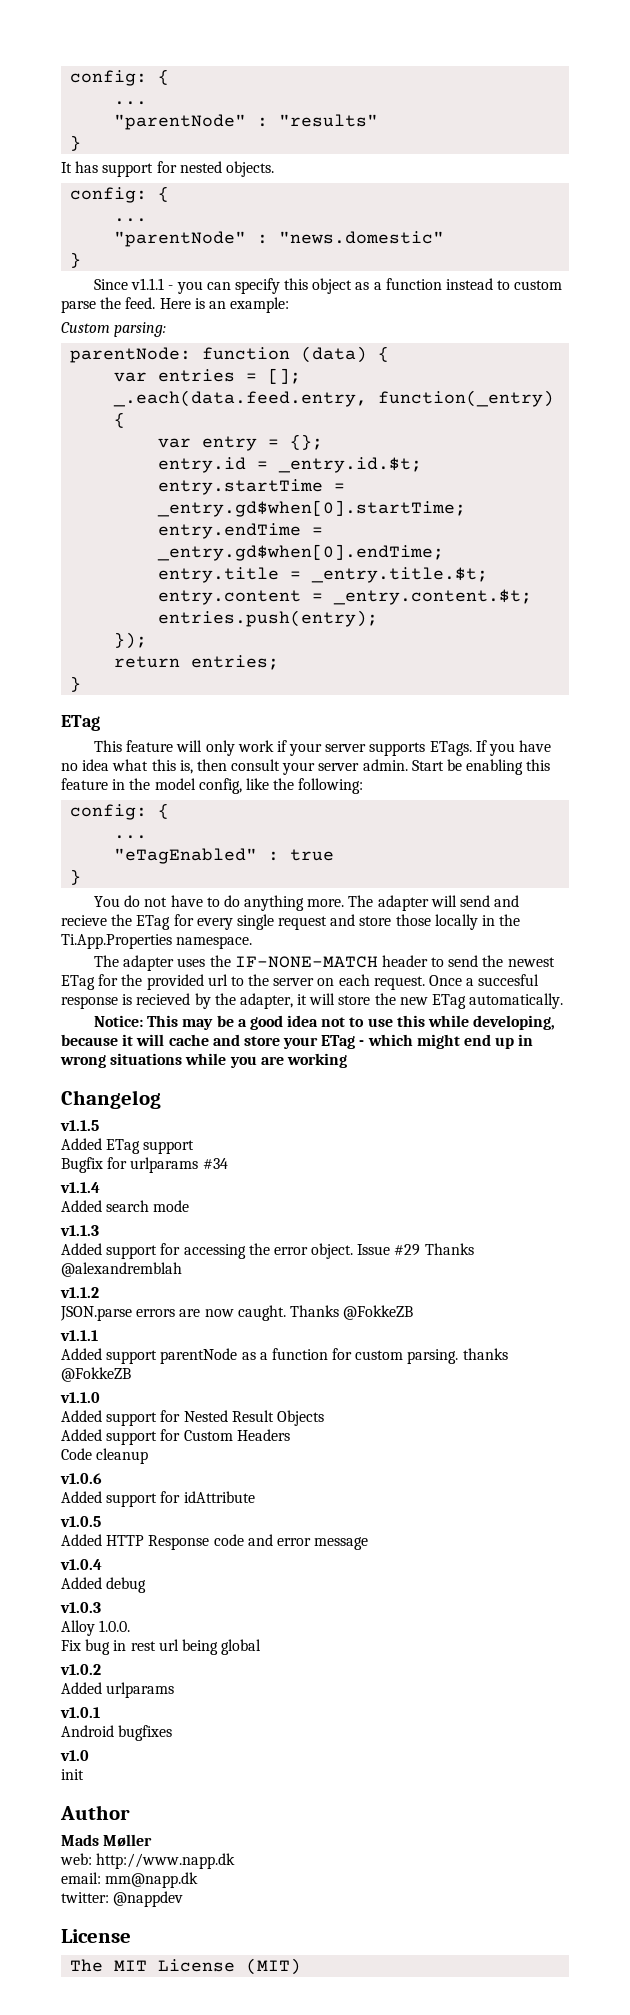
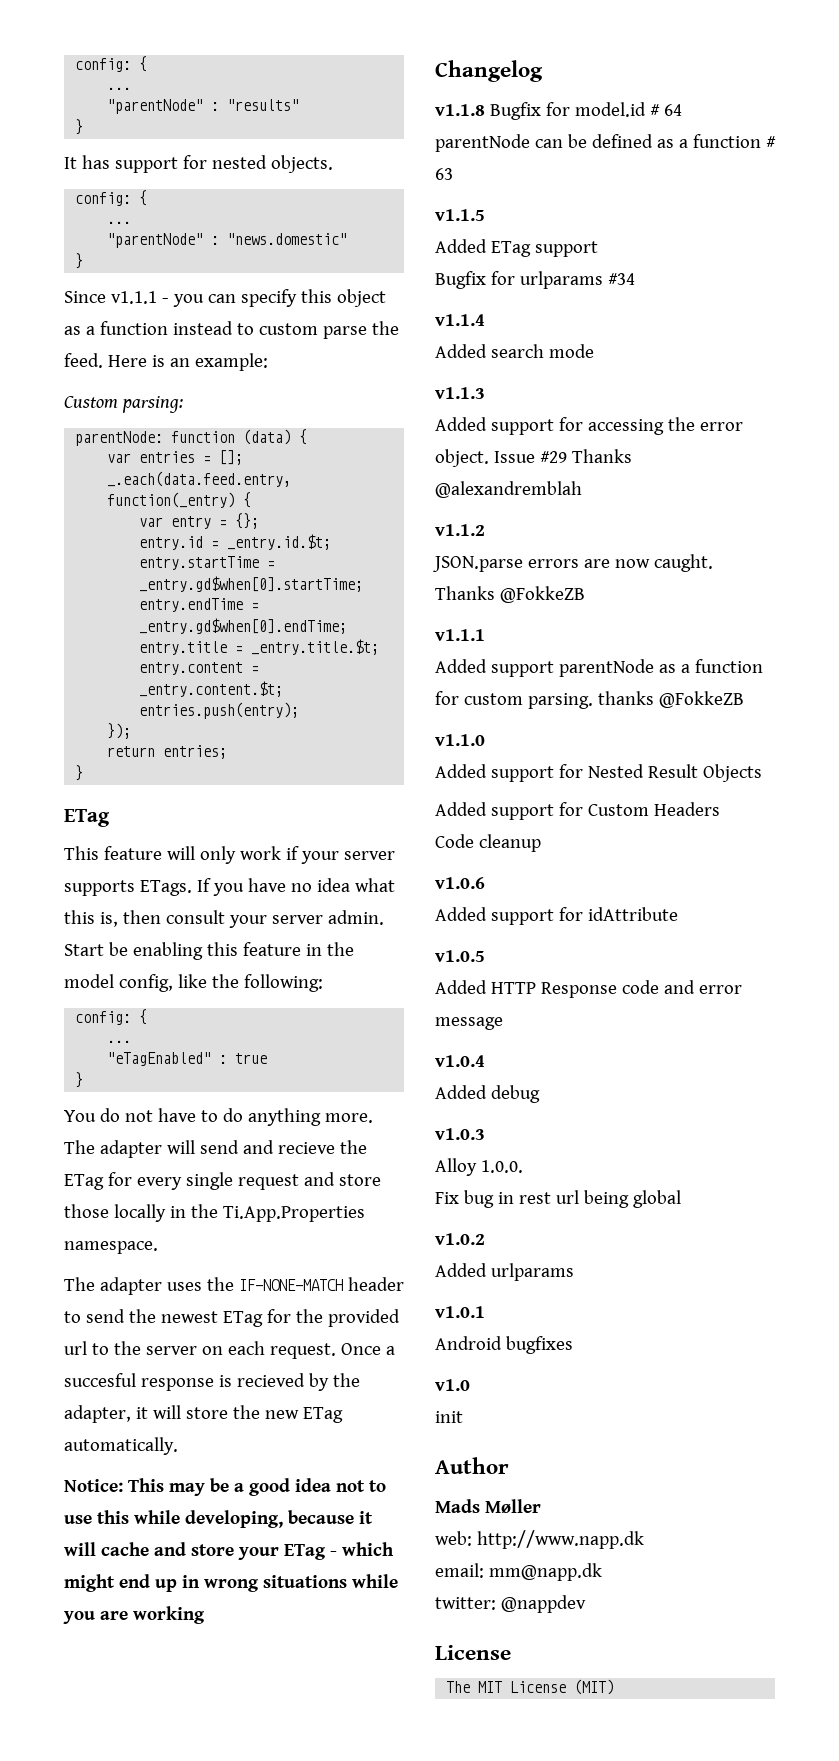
+ v1.1.8 Bugfix for model.id # 64 parentNode can be defined as a function # 63

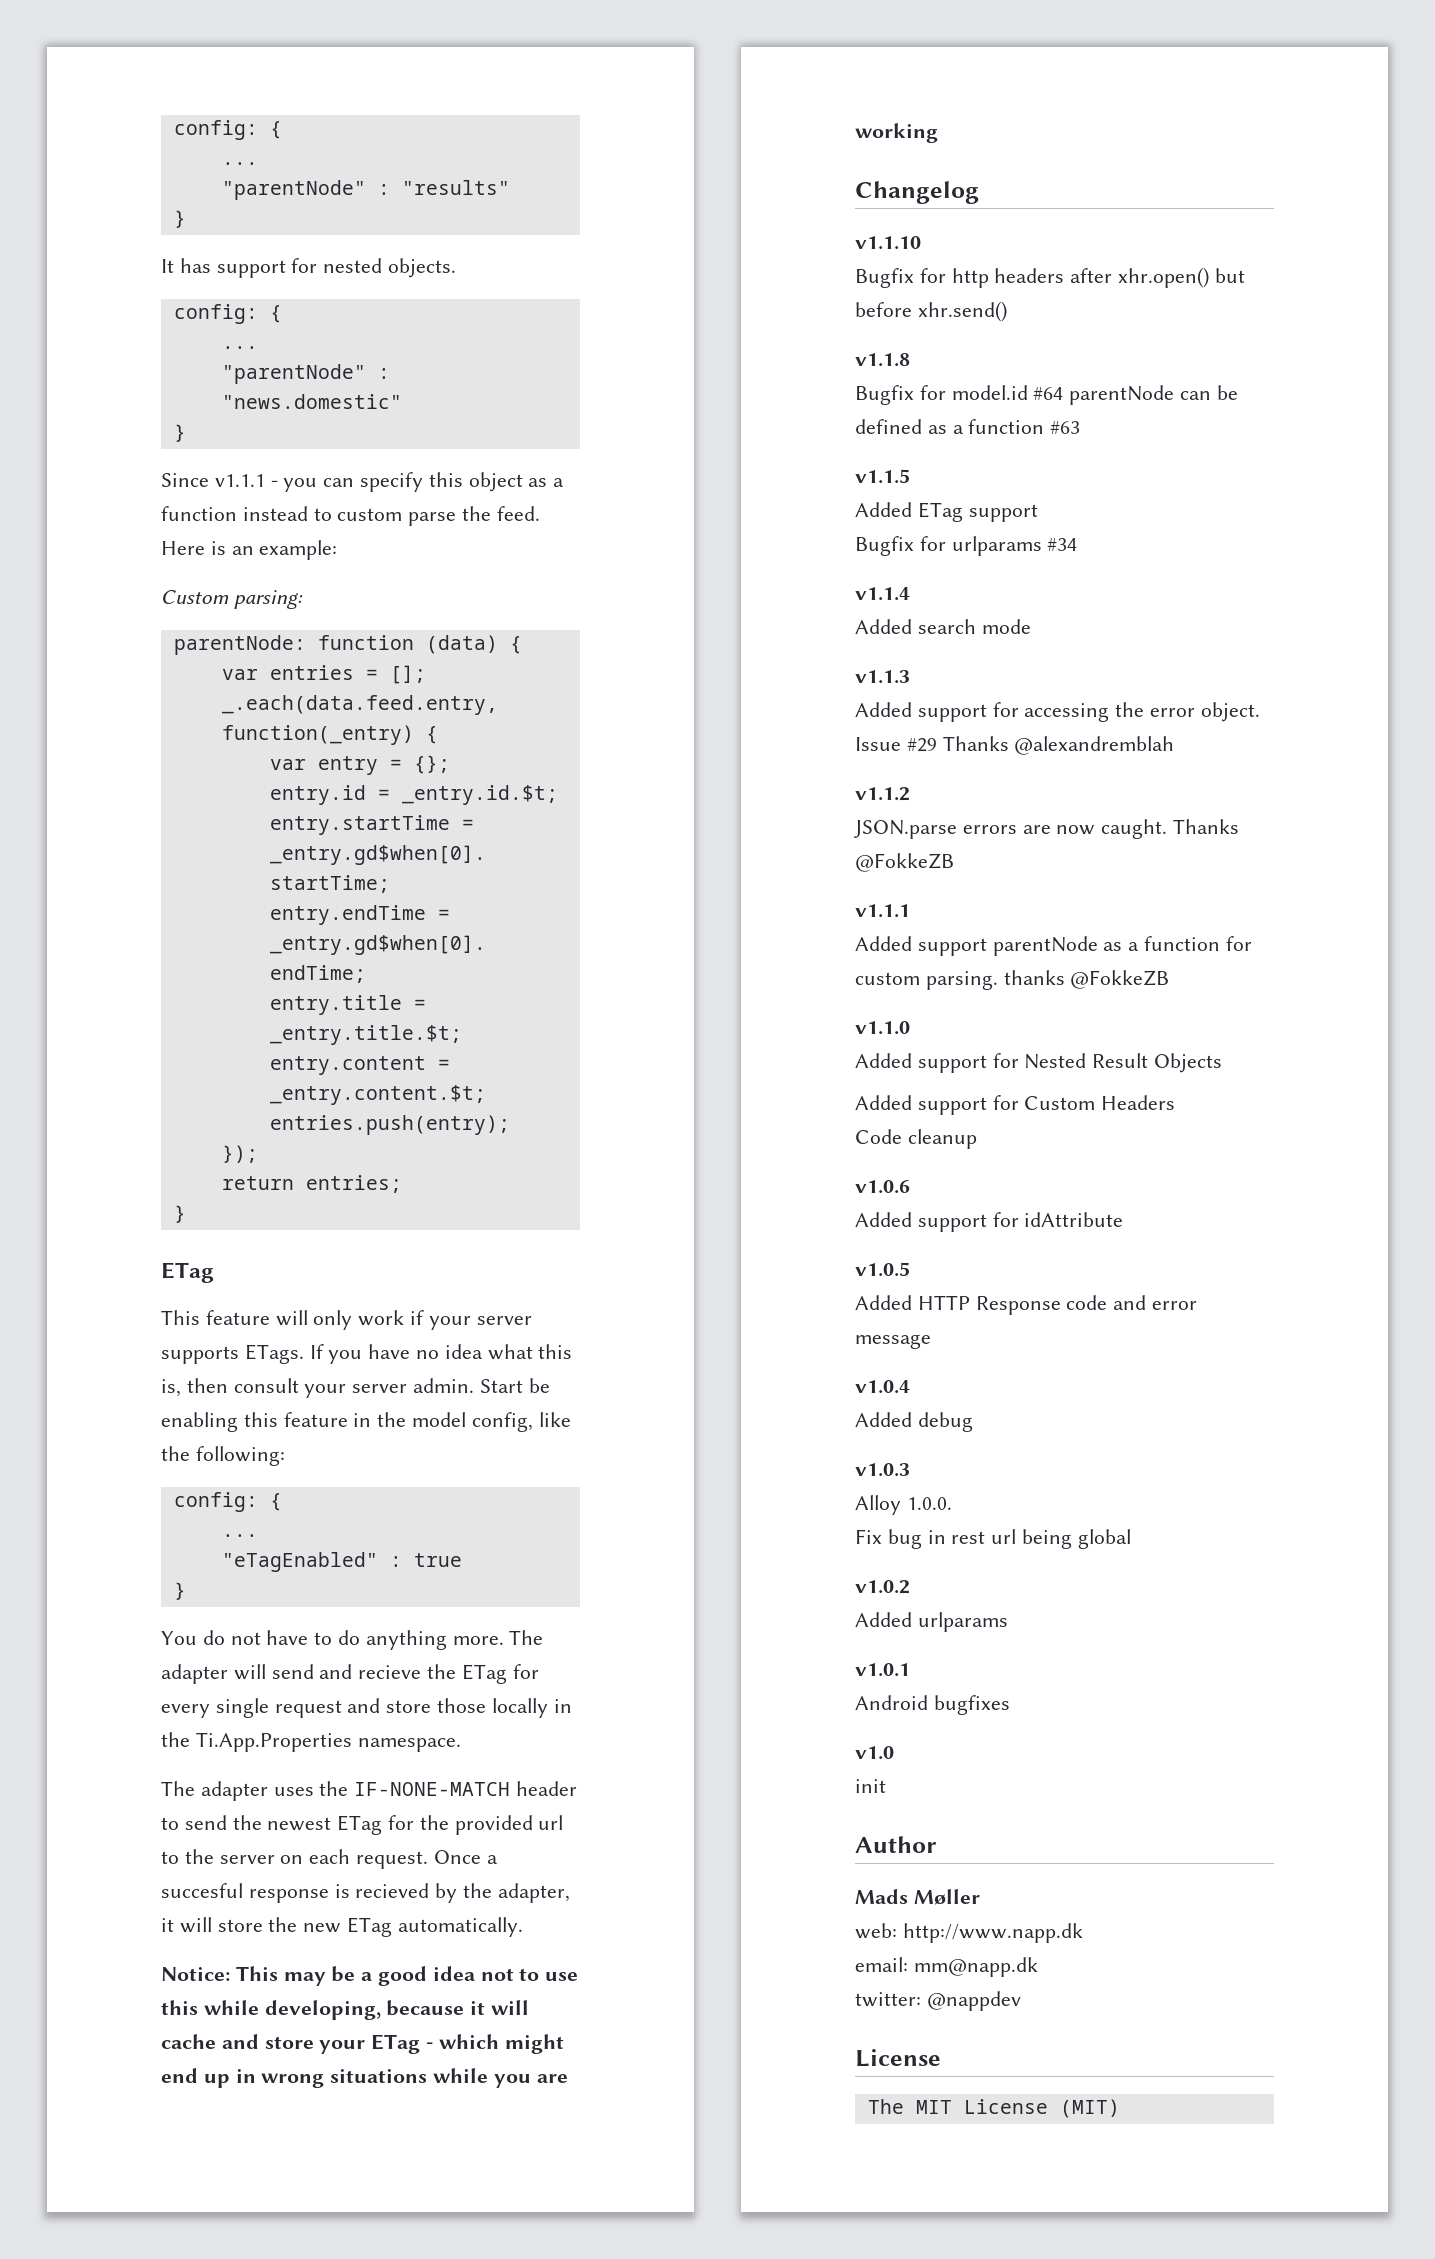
+ v1.1.10
+ Bugfix for http headers after xhr.open() but before xhr.send()
- v1.1.8 Bugfix for model.id # 64 parentNode can be defined as a function # 63
+ v1.1.8
+ Bugfix for model.id #64 parentNode can be defined as a function #63

